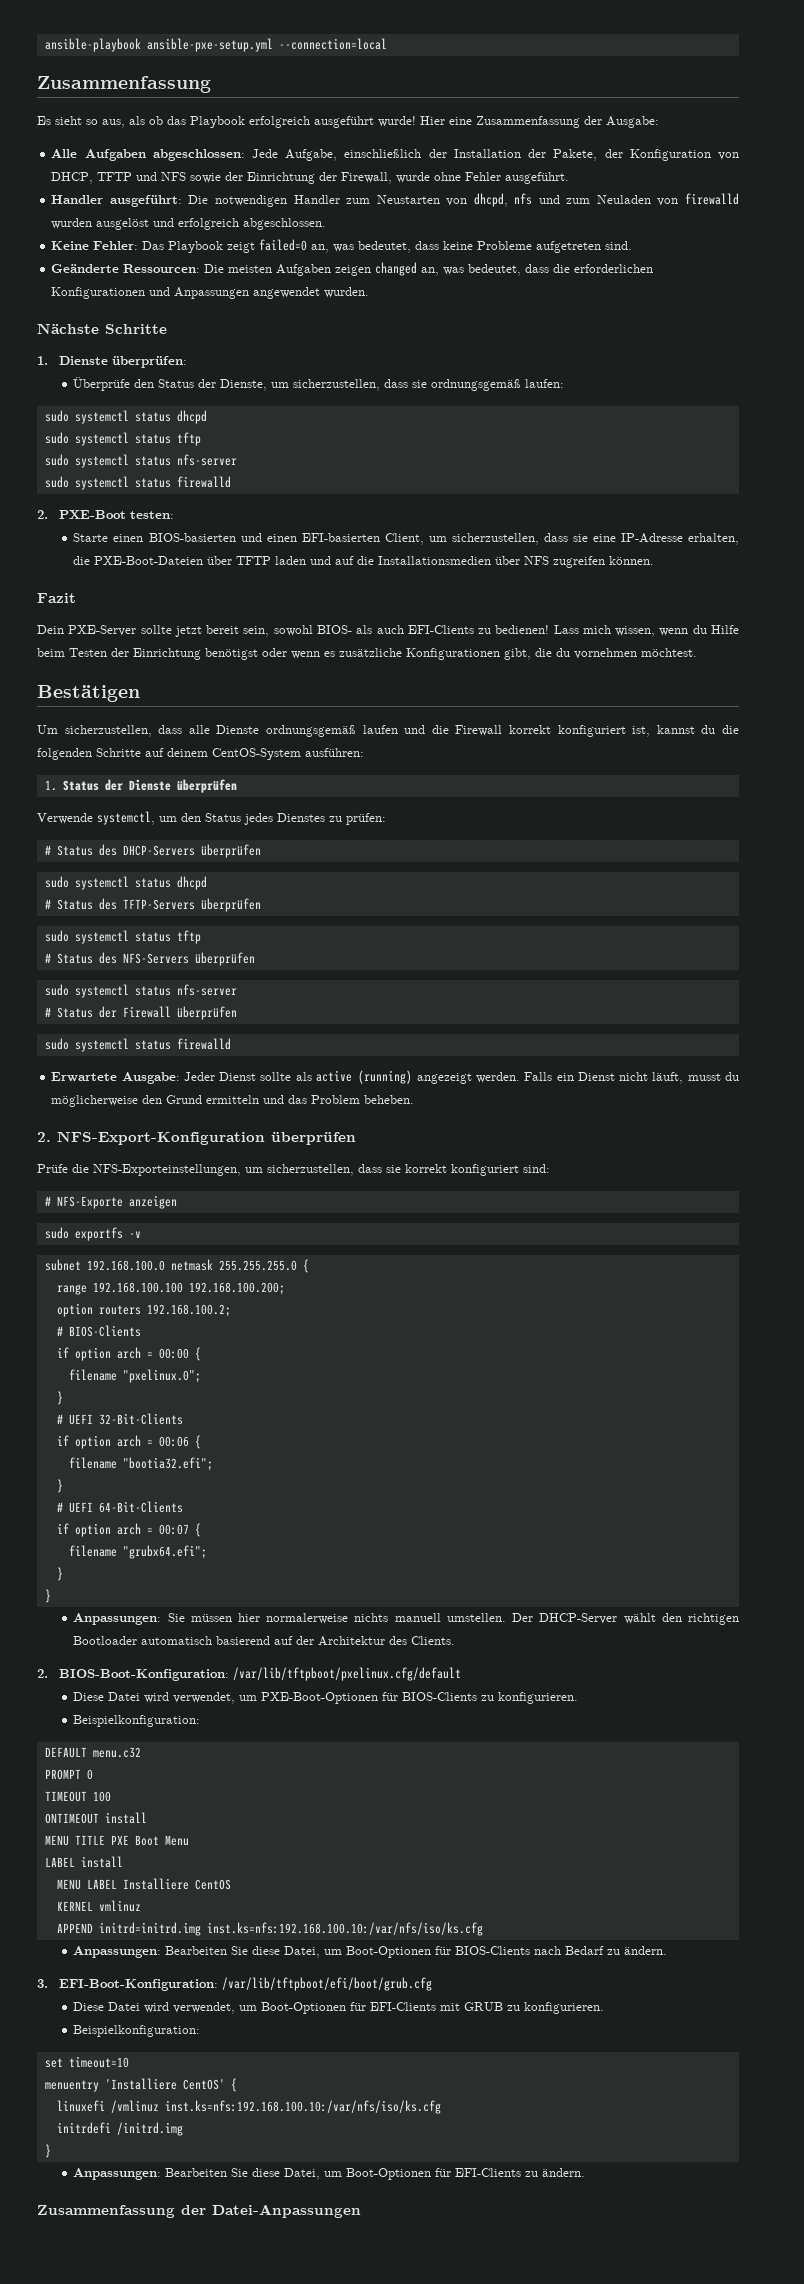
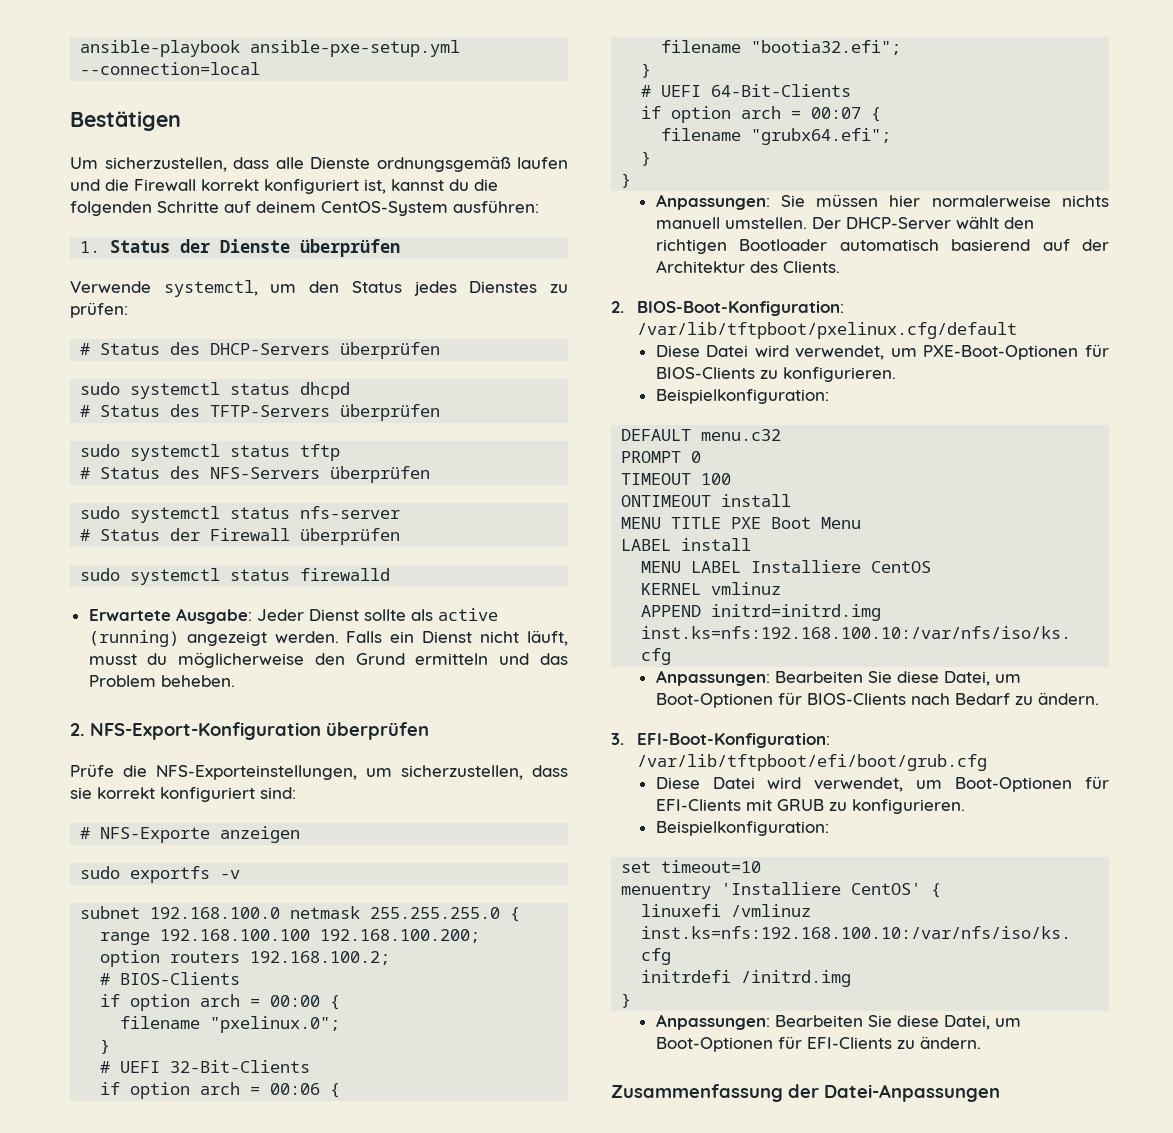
  ansible-playbook ansible-pxe-setup.yml --connection=local
- Zusammenfassung
- Es sieht so aus, als ob das Playbook erfolgreich ausgeführt wurde! Hier eine Zusammenfassung der Ausgabe:
- Alle Aufgaben abgeschlossen: Jede Aufgabe, einschließlich der Installation der Pakete, der Konfiguration von DHCP, TFTP und NFS sowie der Einrichtung der Firewall, wurde ohne Fehler ausgeführt.
- Handler ausgeführt: Die notwendigen Handler zum Neustarten von dhcpd, nfs und zum Neuladen von firewalld wurden ausgelöst und erfolgreich abgeschlossen.
- Keine Fehler: Das Playbook zeigt failed=0 an, was bedeutet, dass keine Probleme aufgetreten sind.
- Geänderte Ressourcen: Die meisten Aufgaben zeigen changed an, was bedeutet, dass die erforderlichen Konfigurationen und Anpassungen angewendet wurden.
- Nächste Schritte
- 1. Dienste überprüfen:
- Überprüfe den Status der Dienste, um sicherzustellen, dass sie ordnungsgemäß laufen:
- sudo systemctl status dhcpd
- sudo systemctl status tftp
- sudo systemctl status nfs-server
- sudo systemctl status firewalld
- 2. PXE-Boot testen:
- Starte einen BIOS-basierten und einen EFI-basierten Client, um sicherzustellen, dass sie eine IP-Adresse erhalten, die PXE-Boot-Dateien über TFTP laden und auf die Installationsmedien über NFS zugreifen können.
- Fazit
- Dein PXE-Server sollte jetzt bereit sein, sowohl BIOS- als auch EFI-Clients zu bedienen! Lass mich wissen, wenn du Hilfe beim Testen der Einrichtung benötigst oder wenn es zusätzliche Konfigurationen gibt, die du vornehmen möchtest.

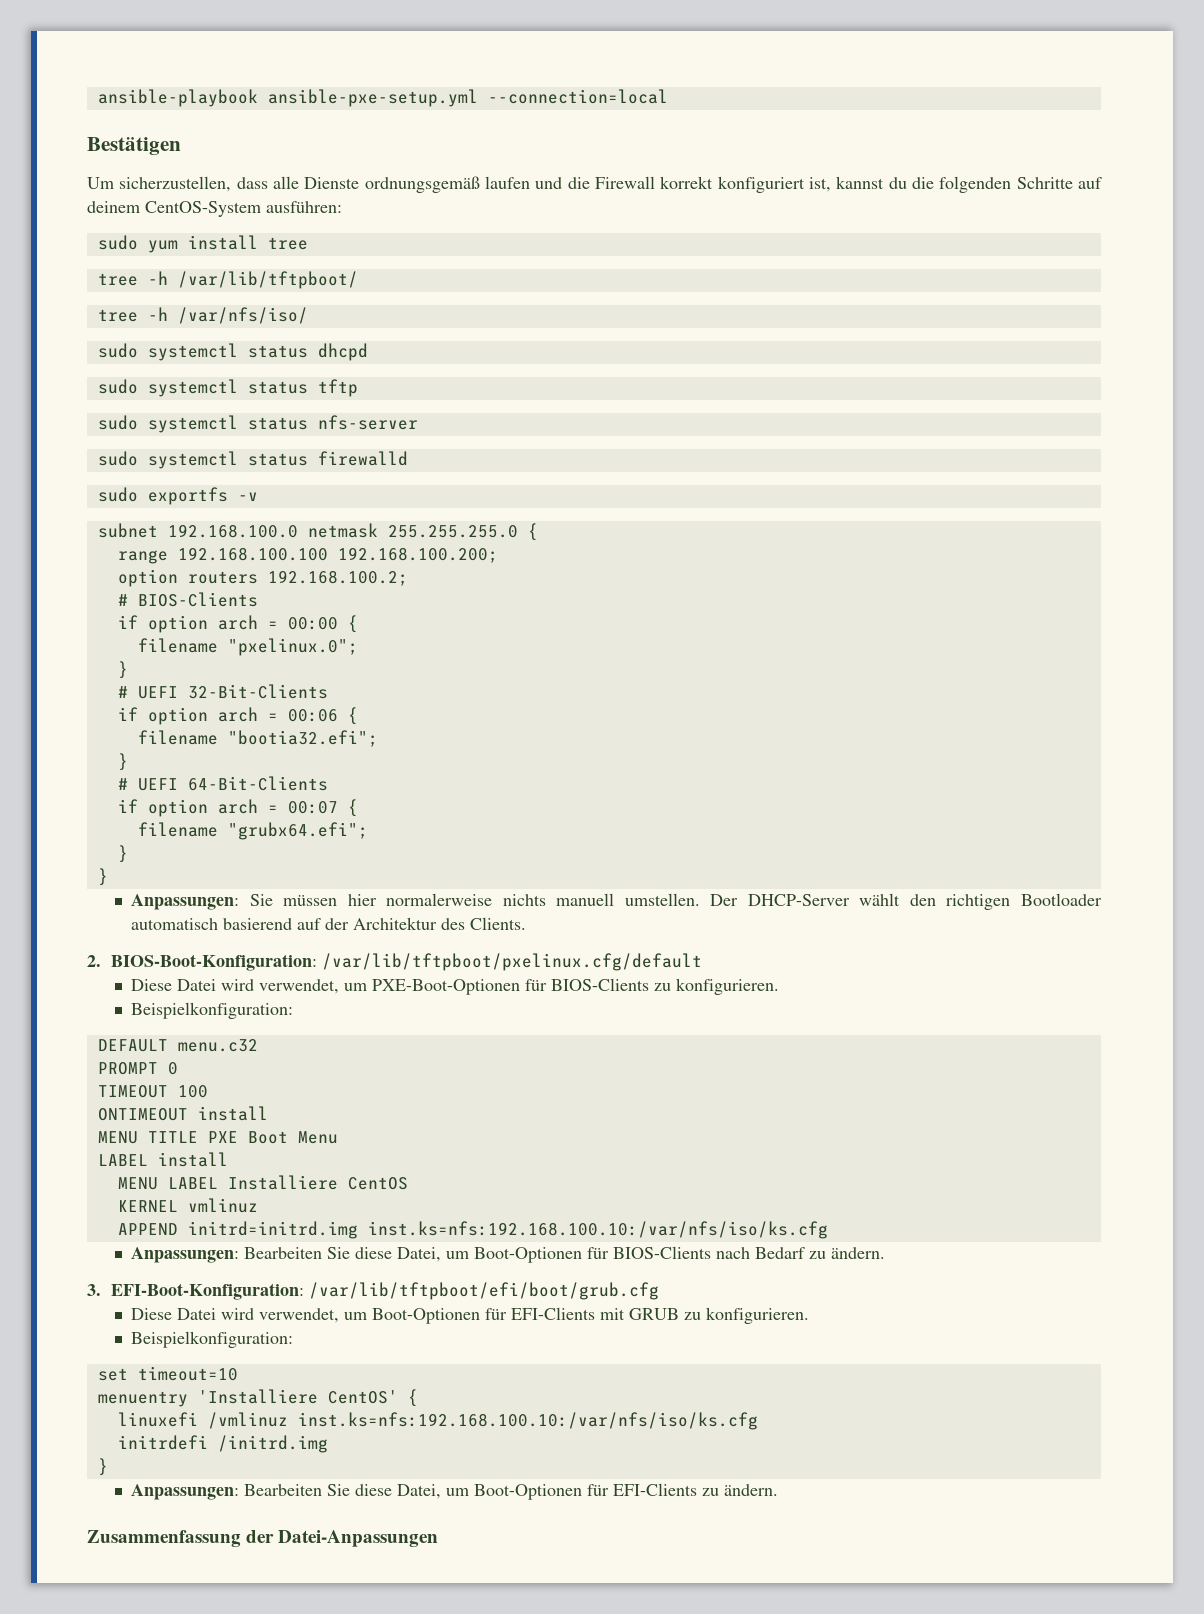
- 1. Status der Dienste überprüfen
- Verwende systemctl, um den Status jedes Dienstes zu prüfen:
- # Status des DHCP-Servers überprüfen
+ sudo yum install tree
+ tree -h /var/lib/tftpboot/
+ tree -h /var/nfs/iso/
- # Status des TFTP-Servers überprüfen
- # Status des NFS-Servers überprüfen
- # Status der Firewall überprüfen
- Erwartete Ausgabe: Jeder Dienst sollte als active (running) angezeigt werden. Falls ein Dienst nicht läuft, musst du möglicherweise den Grund ermitteln und das Problem beheben.
- 2. NFS-Export-Konfiguration überprüfen
- Prüfe die NFS-Exporteinstellungen, um sicherzustellen, dass sie korrekt konfiguriert sind:
- # NFS-Exporte anzeigen

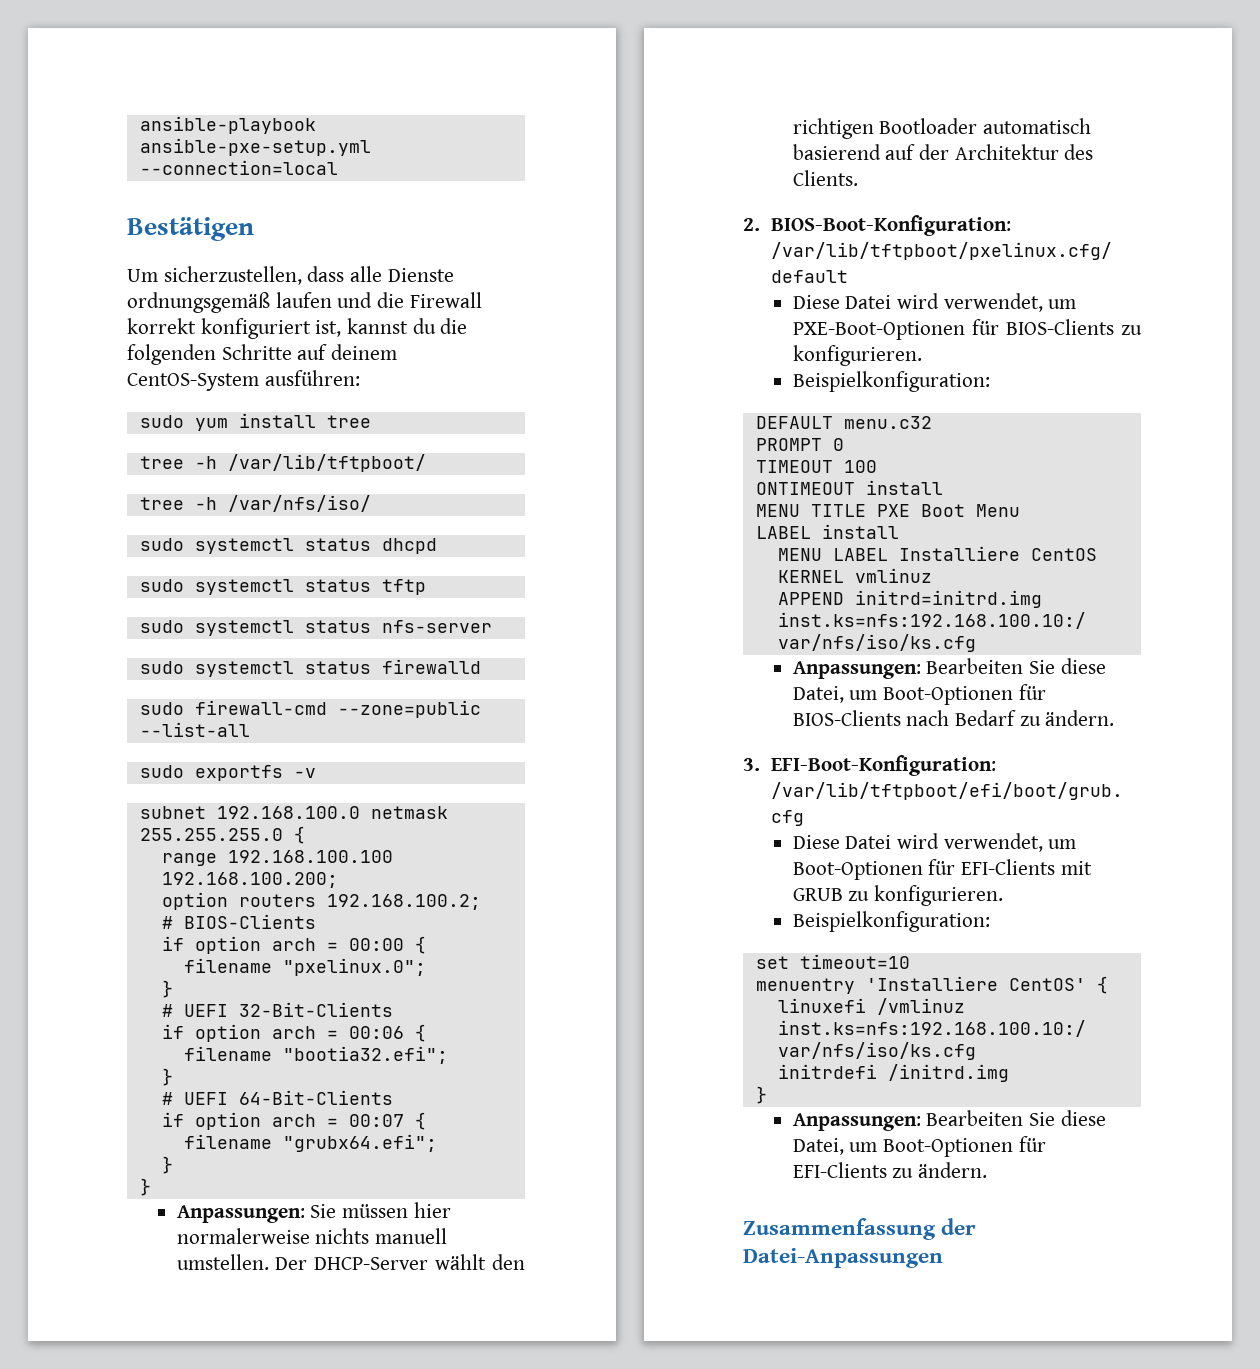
+ sudo firewall-cmd --zone=public --list-all

